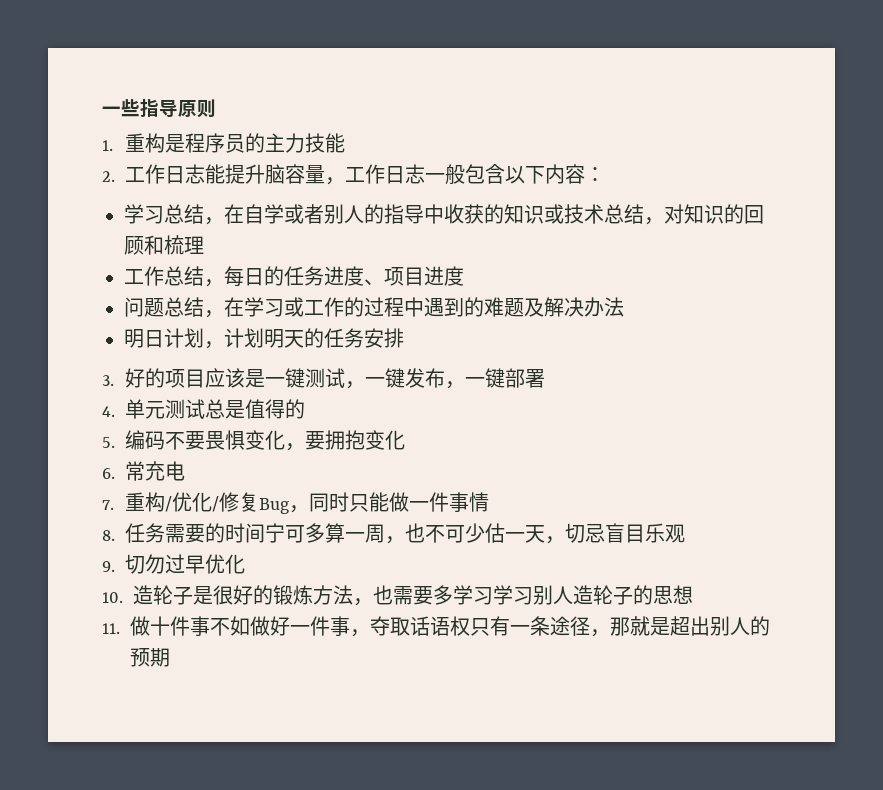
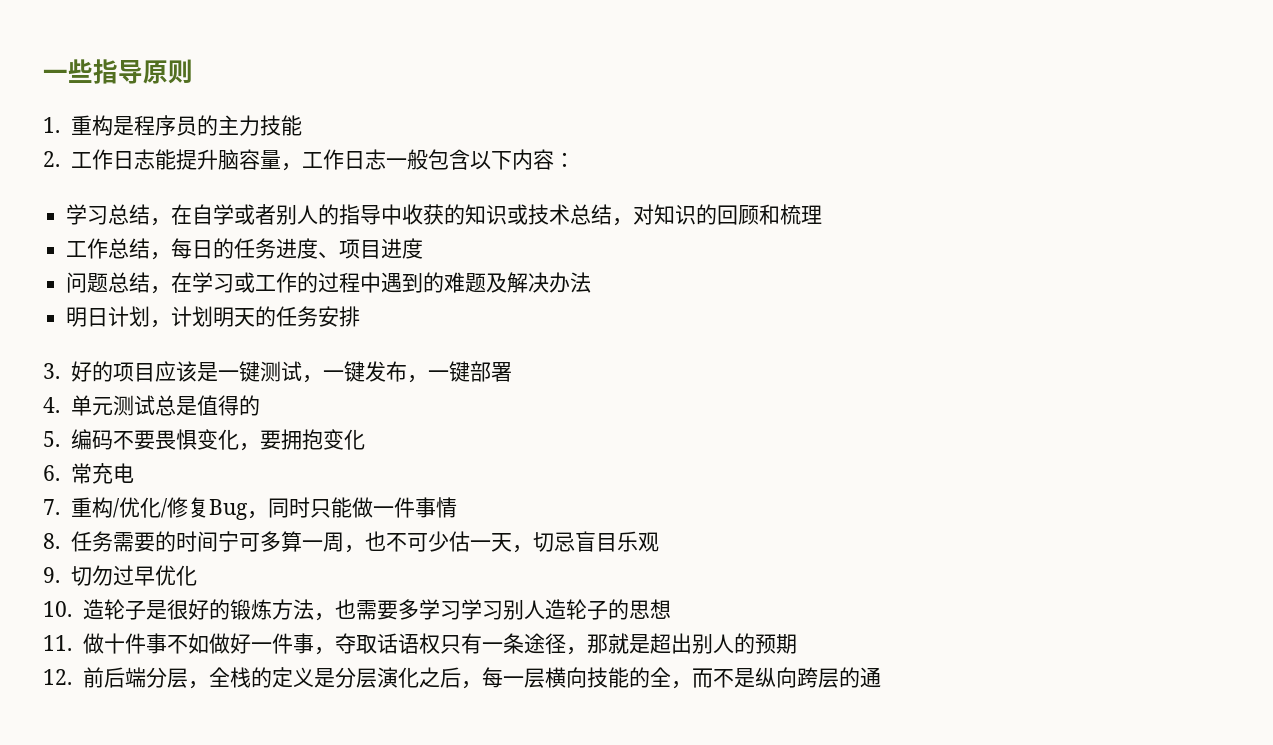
+ 12.前后端分层，全栈的定义是分层演化之后，每一层横向技能的全，而不是纵向跨层的通

